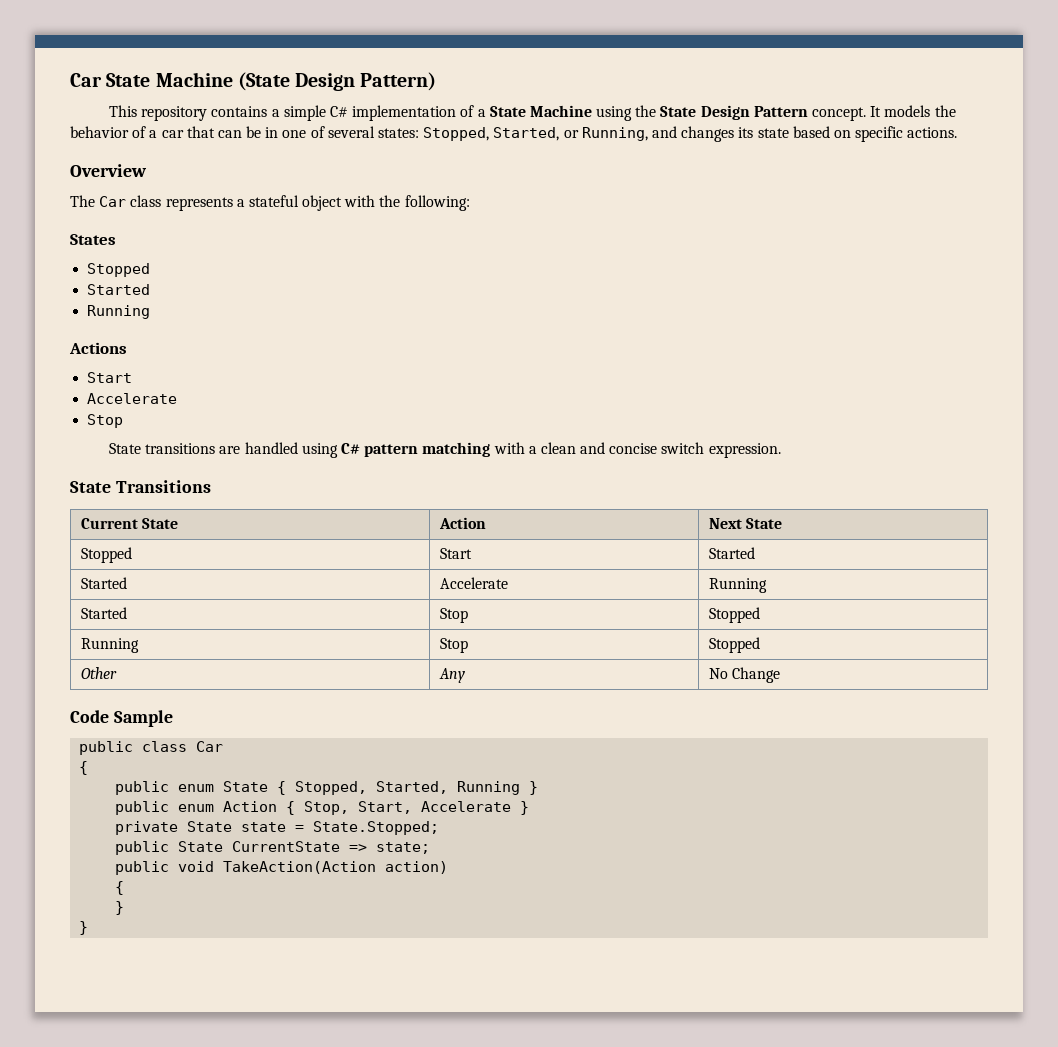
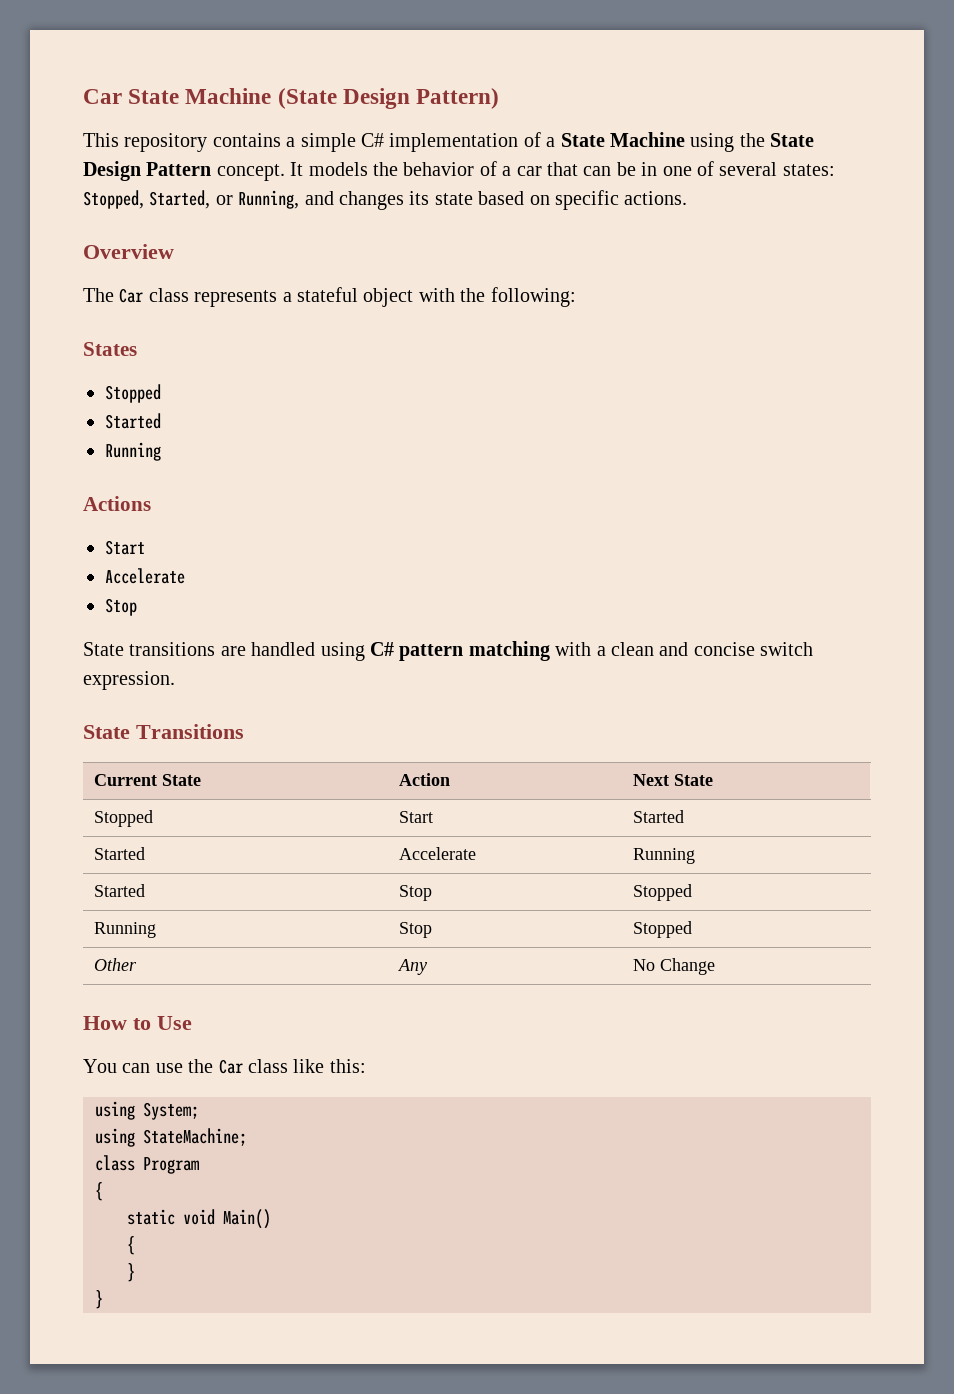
- Code Sample
- public class Car
+ How to Use
+ You can use the Car class like this:
+ using System;
+ using StateMachine;
+ class Program
  {
- public enum State { Stopped, Started, Running }
- public enum Action { Stop, Start, Accelerate }
- private State state = State.Stopped;
- public State CurrentState => state;
- public void TakeAction(Action action)
+ static void Main()

